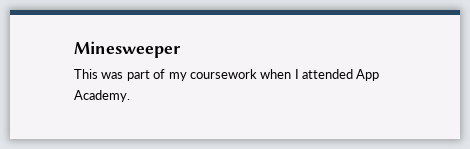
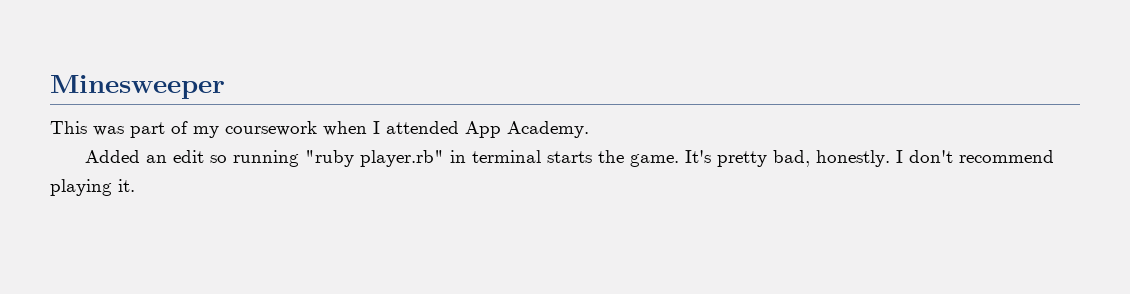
+ Added an edit so running "ruby player.rb" in terminal starts the game. It's pretty bad, honestly. I don't recommend playing it.

